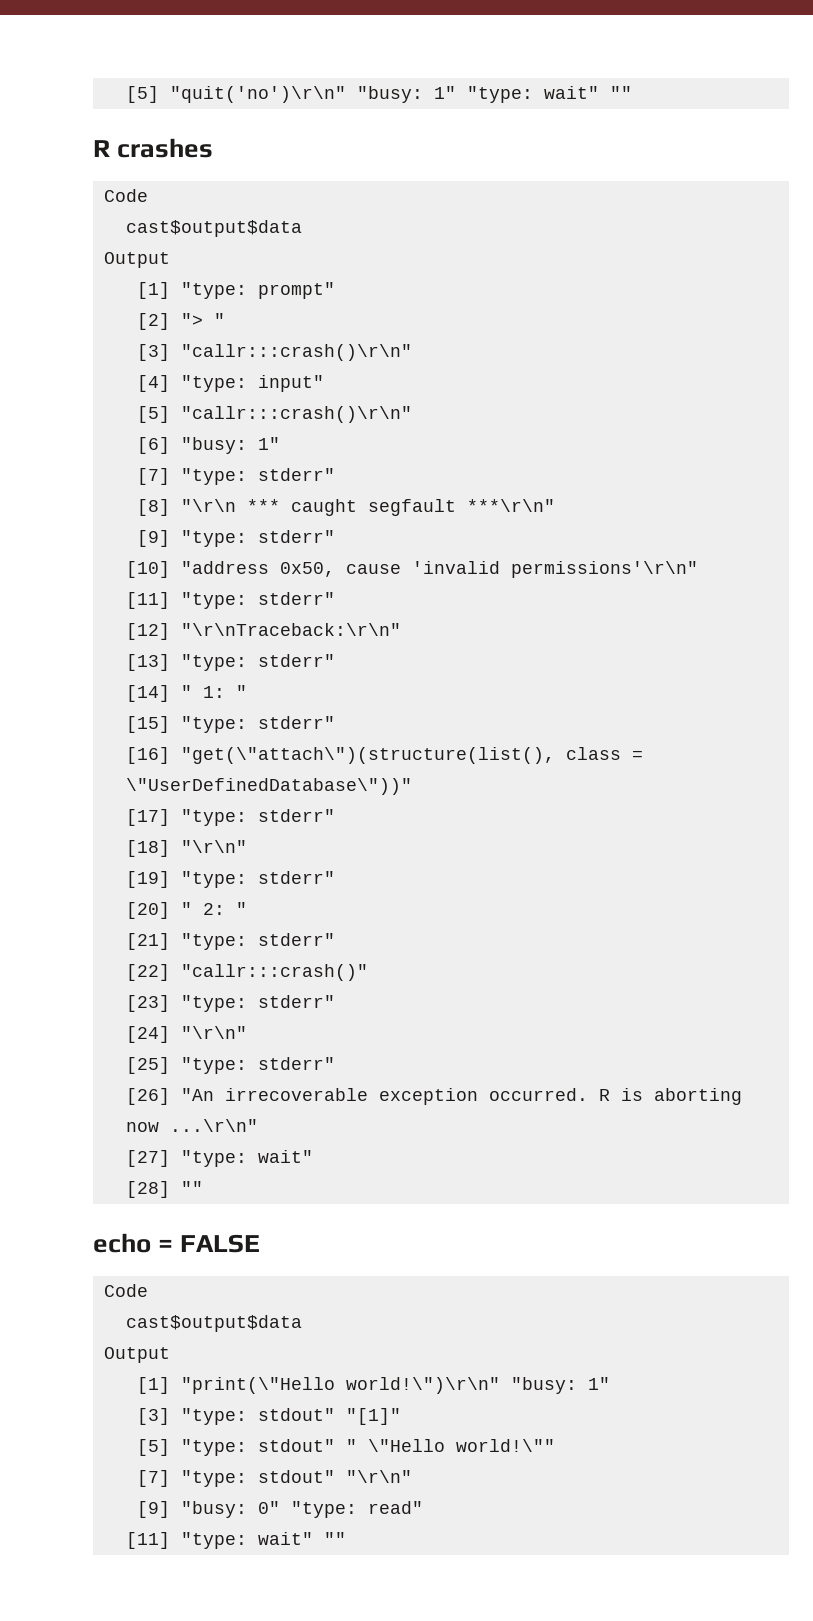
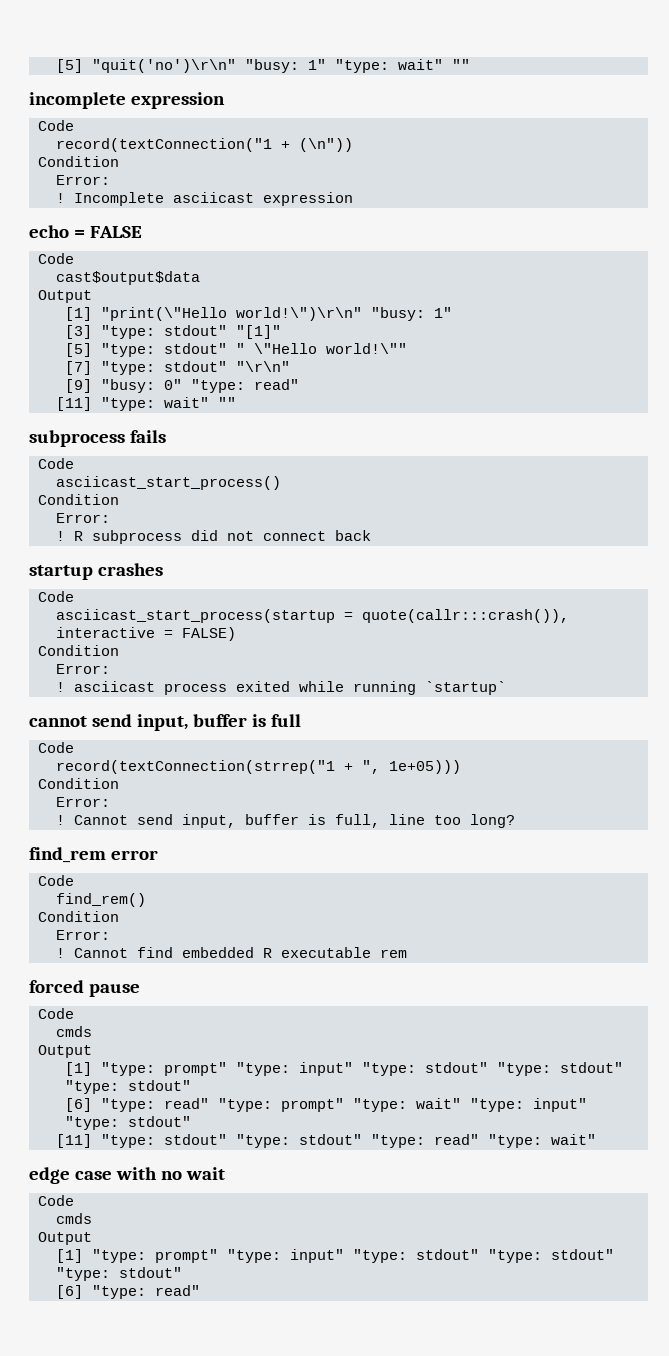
- R crashes
+ incomplete expression
  Code
- cast$output$data
- Output
- [1] "type: prompt"
- [2] "> "
- [3] "callr:::crash()\r\n"
- [4] "type: input"
- [5] "callr:::crash()\r\n"
- [6] "busy: 1"
- [7] "type: stderr"
- [8] "\r\n *** caught segfault ***\r\n"
- [9] "type: stderr"
- [10] "address 0x50, cause 'invalid permissions'\r\n"
- [11] "type: stderr"
- [12] "\r\nTraceback:\r\n"
- [13] "type: stderr"
- [14] " 1: "
- [15] "type: stderr"
- [16] "get(\"attach\")(structure(list(), class = \"UserDefinedDatabase\"))"
- [17] "type: stderr"
- [18] "\r\n"
- [19] "type: stderr"
- [20] " 2: "
- [21] "type: stderr"
- [22] "callr:::crash()"
- [23] "type: stderr"
- [24] "\r\n"
- [25] "type: stderr"
- [26] "An irrecoverable exception occurred. R is aborting now ...\r\n"
- [27] "type: wait"
- [28] ""
+ record(textConnection("1 + (\n"))
+ Condition
+ Error:
+ ! Incomplete asciicast expression
+ subprocess fails
+ Code
+ asciicast_start_process()
+ Condition
+ Error:
+ ! R subprocess did not connect back
+ startup crashes
+ Code
+ asciicast_start_process(startup = quote(callr:::crash()), interactive = FALSE)
+ Condition
+ Error:
+ ! asciicast process exited while running `startup`
+ cannot send input, buffer is full
+ Code
+ record(textConnection(strrep("1 + ", 1e+05)))
+ Condition
+ Error:
+ ! Cannot send input, buffer is full, line too long?
+ find_rem error
+ Code
+ find_rem()
+ Condition
+ Error:
+ ! Cannot find embedded R executable rem
+ forced pause
+ Code
+ cmds
+ Output
+ [1] "type: prompt" "type: input" "type: stdout" "type: stdout" "type: stdout"
+ [6] "type: read" "type: prompt" "type: wait" "type: input" "type: stdout"
+ [11] "type: stdout" "type: stdout" "type: read" "type: wait"
+ edge case with no wait
+ Code
+ cmds
+ Output
+ [1] "type: prompt" "type: input" "type: stdout" "type: stdout" "type: stdout"
+ [6] "type: read"

